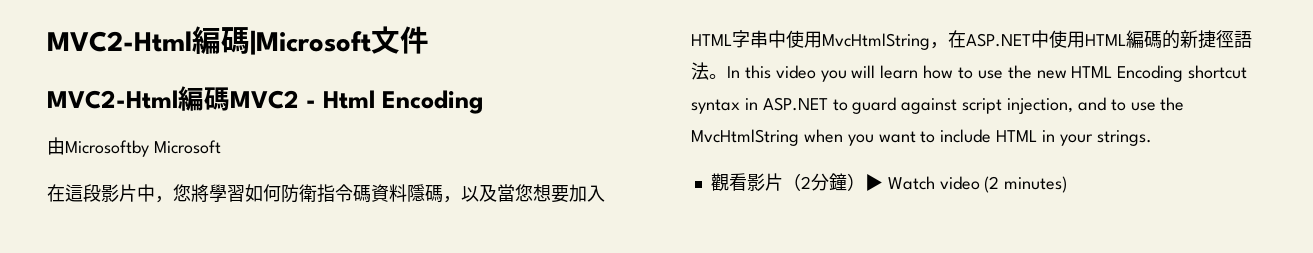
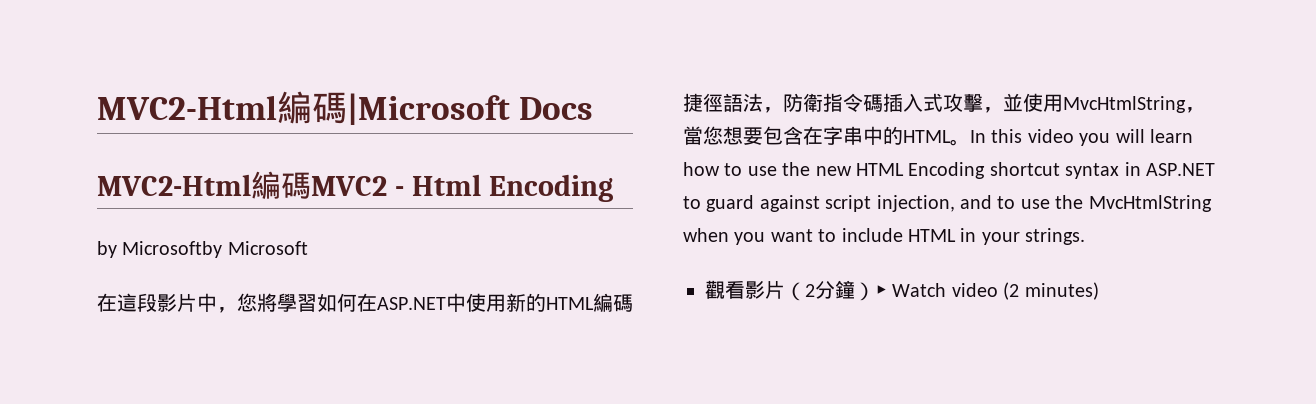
- MVC2-Html編碼|Microsoft文件
+ MVC2-Html編碼|Microsoft Docs
- 由Microsoftby Microsoft
+ by Microsoftby Microsoft
- 在這段影片中，您將學習如何防衛指令碼資料隱碼，以及當您想要加入HTML字串中使用MvcHtmlString，在ASP.NET中使用HTML編碼的新捷徑語法。
+ 在這段影片中，您將學習如何在ASP.NET中使用新的HTML編碼捷徑語法，防衛指令碼插入式攻擊，並使用MvcHtmlString，當您想要包含在字串中的HTML。

